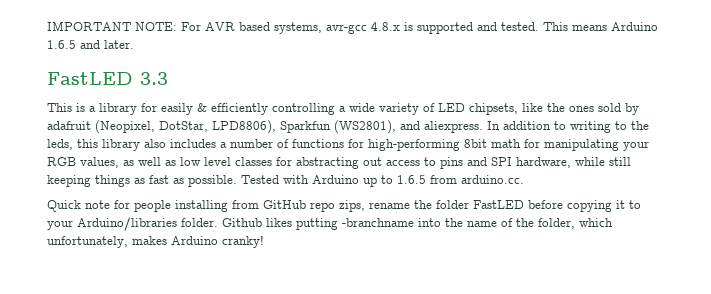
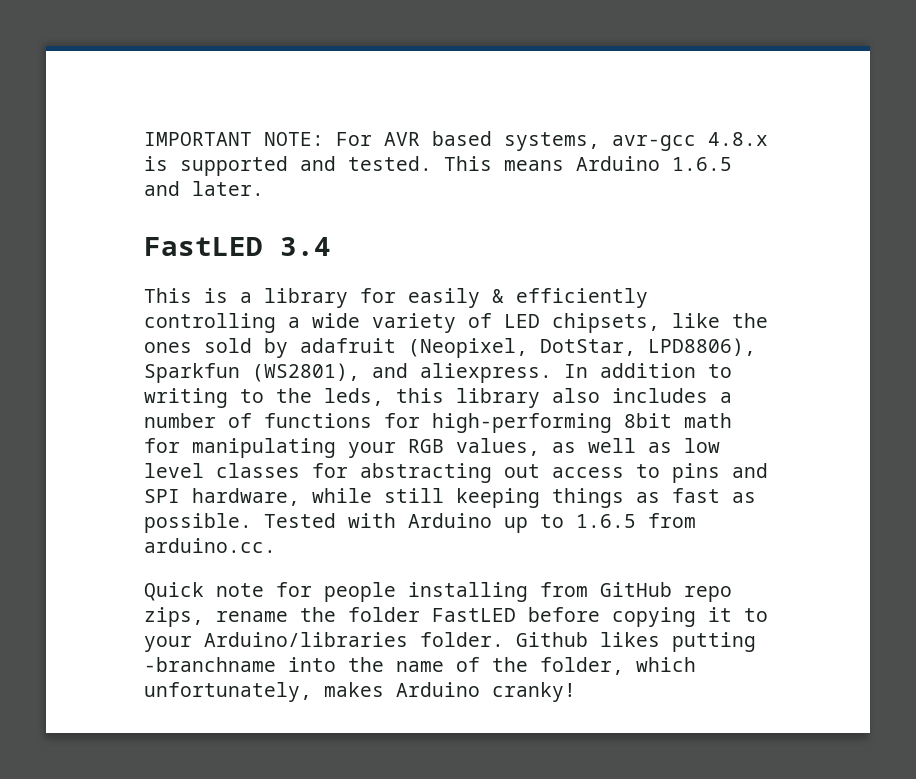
- FastLED 3.3
+ FastLED 3.4

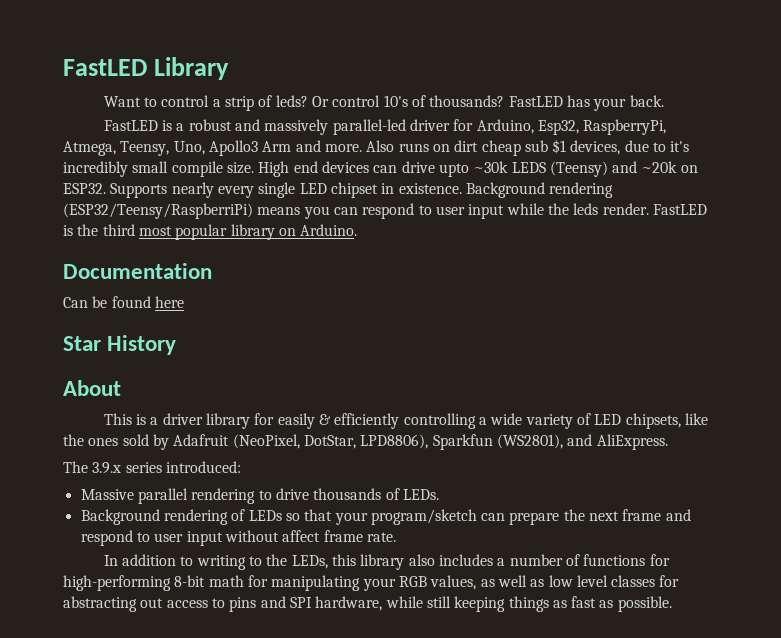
- IMPORTANT NOTE: For AVR based systems, avr-gcc 4.8.x is supported and tested. This means Arduino 1.6.5 and later.
- FastLED 3.4
+ FastLED Library
+ Want to control a strip of leds? Or control 10's of thousands? FastLED has your back.
+ FastLED is a robust and massively parallel-led driver for Arduino, Esp32, RaspberryPi, Atmega, Teensy, Uno, Apollo3 Arm and more. Also runs on dirt cheap sub $1 devices, due to it's incredibly small compile size. High end devices can drive upto ~30k LEDS (Teensy) and ~20k on ESP32. Supports nearly every single LED chipset in existence. Background rendering (ESP32/Teensy/RaspberriPi) means you can respond to user input while the leds render. FastLED is the third most popular library on Arduino.
+ Documentation
+ Can be found here
+ Star History
+ About
- This is a library for easily & efficiently controlling a wide variety of LED chipsets, like the ones sold by adafruit (Neopixel, DotStar, LPD8806), Sparkfun (WS2801), and aliexpress. In addition to writing to the leds, this library also includes a number of functions for high-performing 8bit math for manipulating your RGB values, as well as low level classes for abstracting out access to pins and SPI hardware, while still keeping things as fast as possible. Tested with Arduino up to 1.6.5 from arduino.cc.
- Quick note for people installing from GitHub repo zips, rename the folder FastLED before copying it to your Arduino/libraries folder. Github likes putting -branchname into the name of the folder, which unfortunately, makes Arduino cranky!
+ This is a driver library for easily & efficiently controlling a wide variety of LED chipsets, like the ones sold by Adafruit (NeoPixel, DotStar, LPD8806), Sparkfun (WS2801), and AliExpress.
+ The 3.9.x series introduced:
+ Massive parallel rendering to drive thousands of LEDs.
+ Background rendering of LEDs so that your program/sketch can prepare the next frame and respond to user input without affect frame rate.
+ In addition to writing to the LEDs, this library also includes a number of functions for high-performing 8-bit math for manipulating your RGB values, as well as low level classes for abstracting out access to pins and SPI hardware, while still keeping things as fast as possible.

